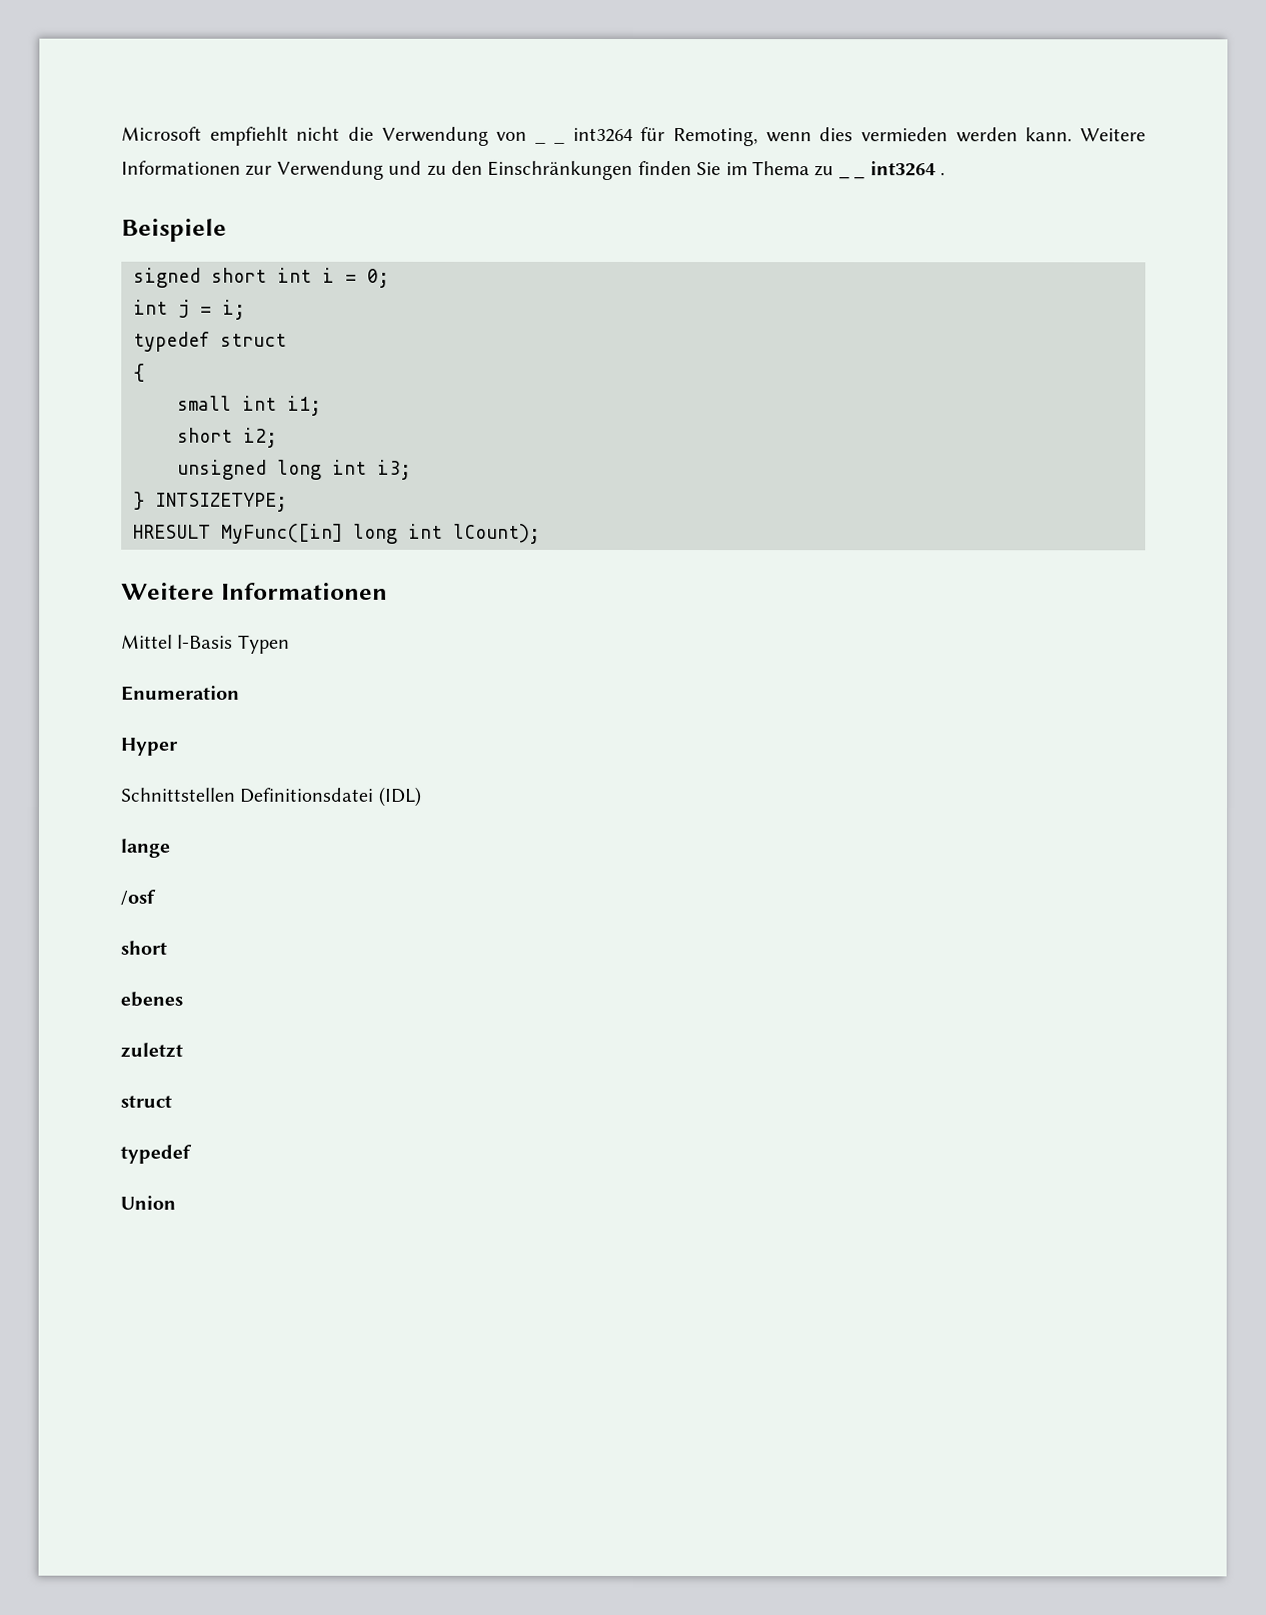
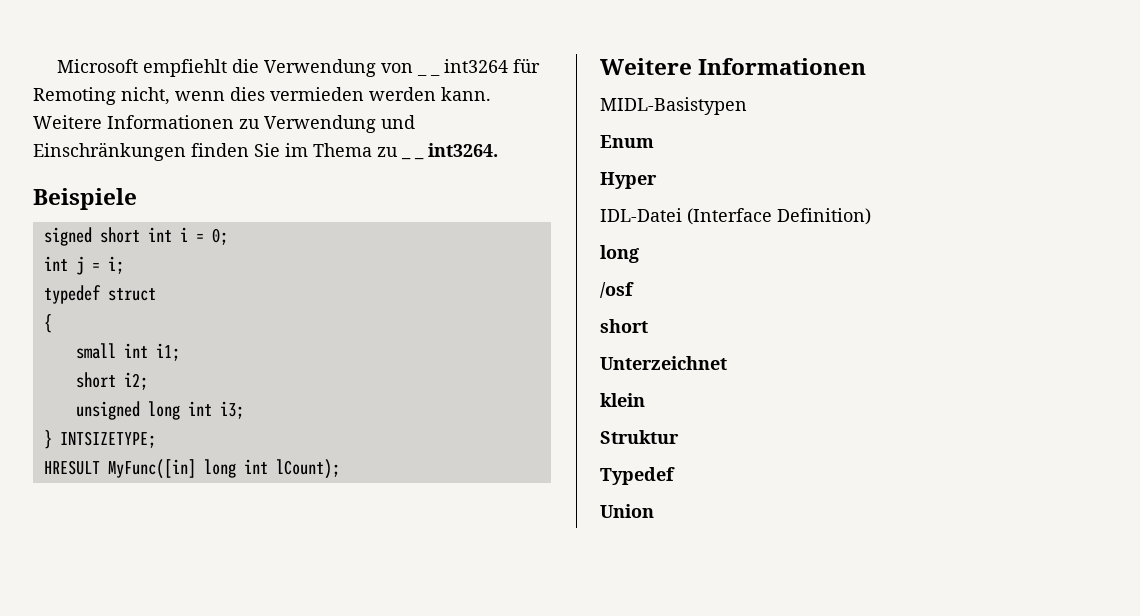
- Microsoft empfiehlt nicht die Verwendung von _ _ int3264 für Remoting, wenn dies vermieden werden kann.
+ Microsoft empfiehlt die Verwendung von _ _ int3264 für Remoting nicht, wenn dies vermieden werden kann.
- Weitere Informationen zur Verwendung und zu den Einschränkungen finden Sie im Thema zu _ _ int3264 .
+ Weitere Informationen zu Verwendung und Einschränkungen finden Sie im Thema zu _ _ int3264.
- Mittel l-Basis Typen
- Enumeration
+ MIDL-Basistypen
+ Enum
  Hyper
- Schnittstellen Definitionsdatei (IDL)
- lange
+ IDL-Datei (Interface Definition)
+ long
  /osf
  short
- ebenes
- zuletzt
- struct
- typedef
+ Unterzeichnet
+ klein
+ Struktur
+ Typedef

